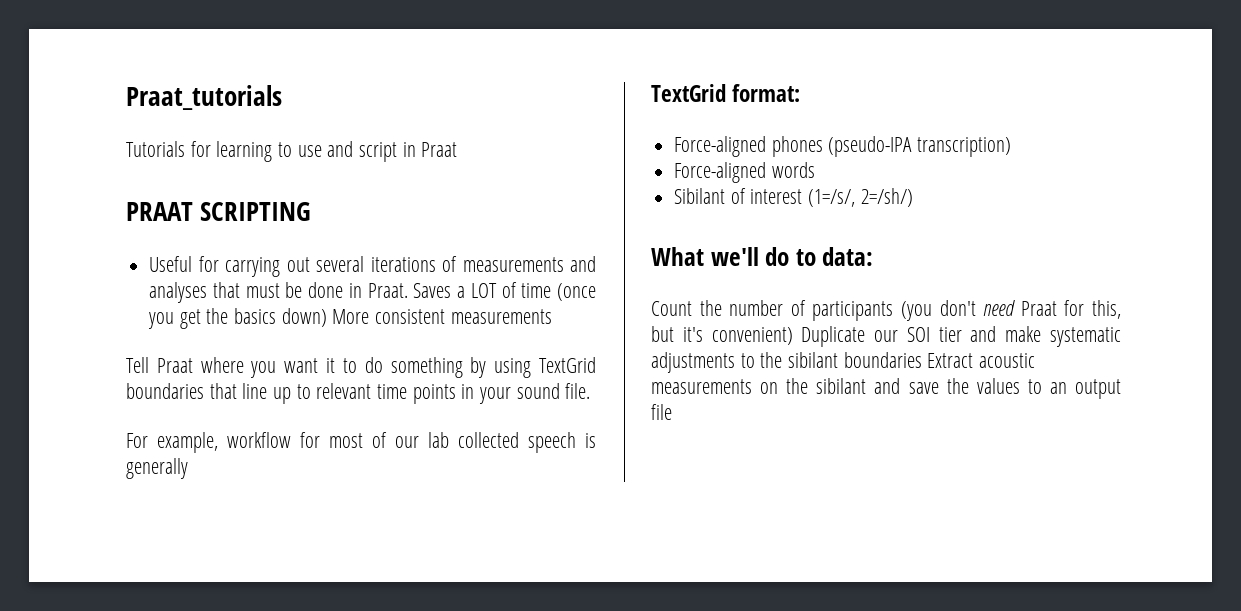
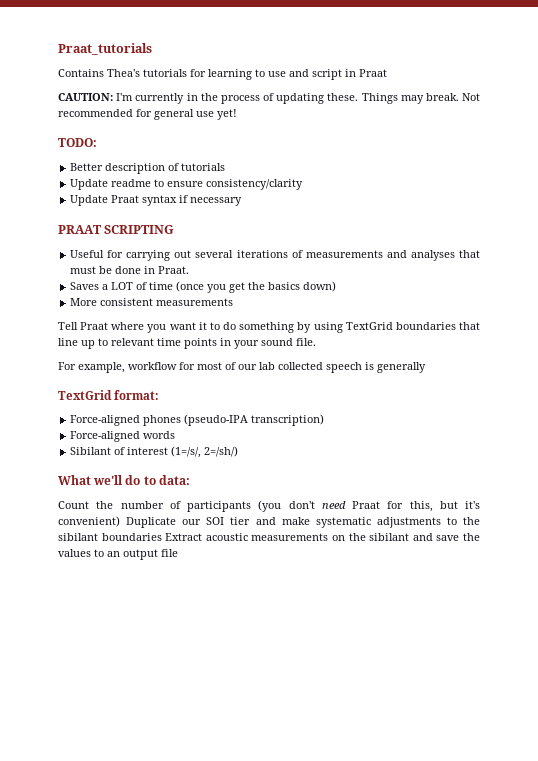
- Tutorials for learning to use and script in Praat
+ Contains Thea's tutorials for learning to use and script in Praat
+ CAUTION: I'm currently in the process of updating these. Things may break. Not recommended for general use yet!
+ TODO:
+ Better description of tutorials
+ Update readme to ensure consistency/clarity
+ Update Praat syntax if necessary
- Useful for carrying out several iterations of measurements and analyses that must be done in Praat. Saves a LOT of time (once you get the basics down) More consistent measurements
+ Useful for carrying out several iterations of measurements and analyses that must be done in Praat.
+ Saves a LOT of time (once you get the basics down)
+ More consistent measurements

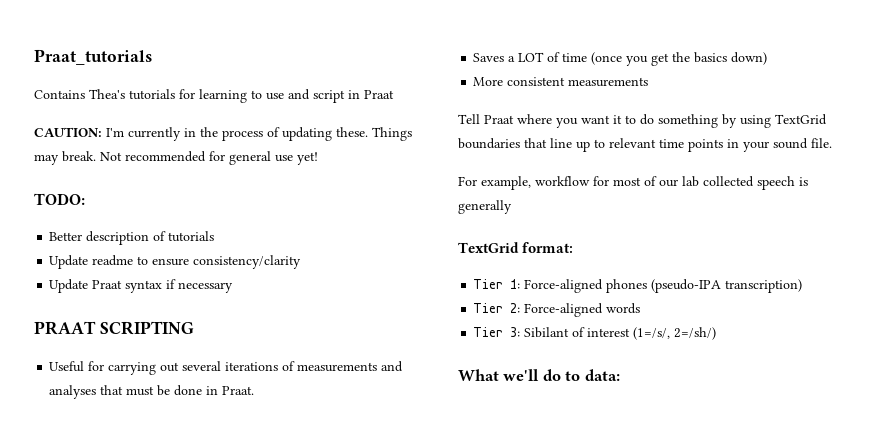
- Force-aligned phones (pseudo-IPA transcription)
+ Tier 1: Force-aligned phones (pseudo-IPA transcription)
- Force-aligned words
+ Tier 2: Force-aligned words
- Sibilant of interest (1=/s/, 2=/sh/)
+ Tier 3: Sibilant of interest (1=/s/, 2=/sh/)
- Count the number of participants (you don't need Praat for this, but it's convenient) Duplicate our SOI tier and make systematic adjustments to the sibilant boundaries Extract acoustic measurements on the sibilant and save the values to an output file

